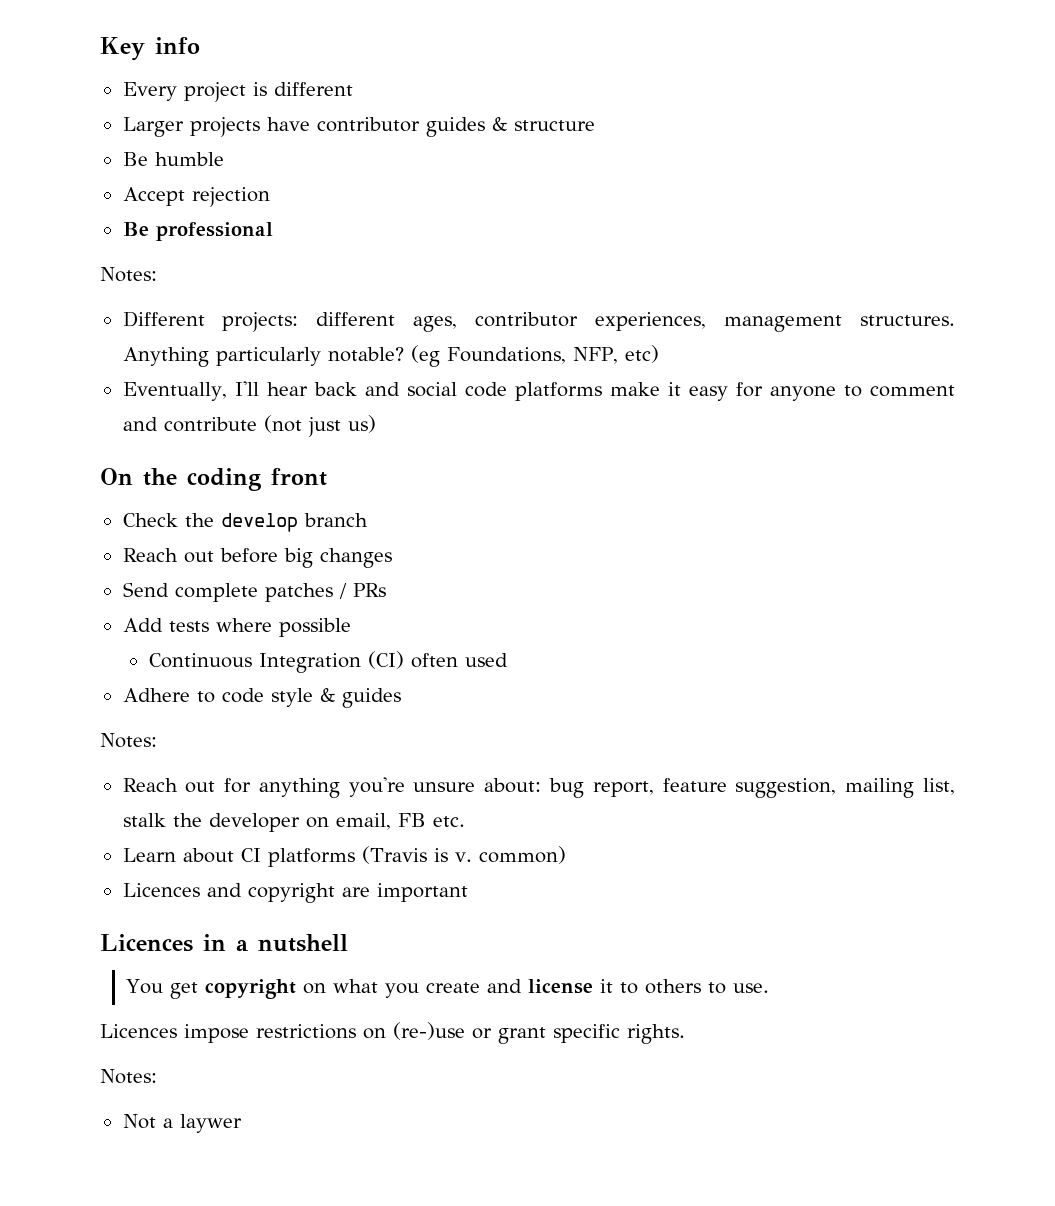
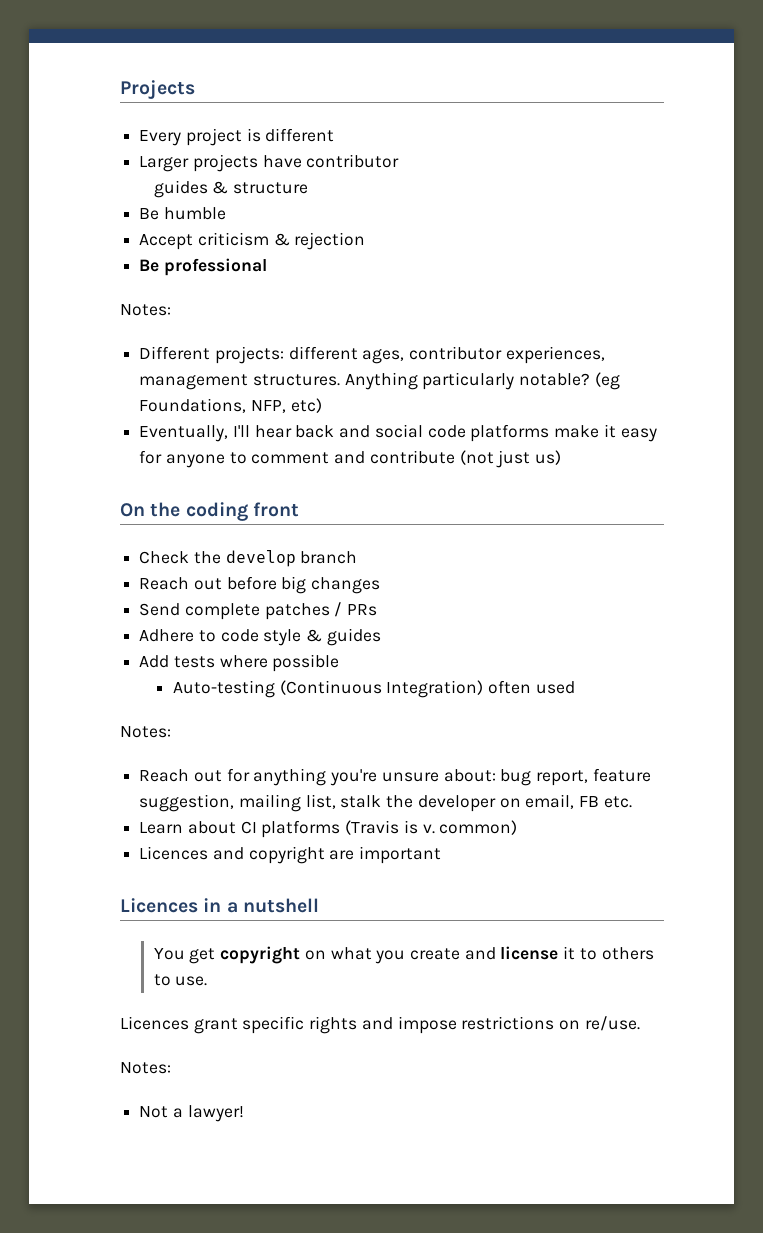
- Key info
+ Projects
- Larger projects have contributor guides & structure
+ Larger projects have contributor
+ guides & structure
- Accept rejection
+ Accept criticism & rejection
- Add tests where possible
- Continuous Integration (CI) often used
+ Add tests where possible
+ Auto-testing (Continuous Integration) often used
- Licences impose restrictions on (re-)use or grant specific rights.
+ Licences grant specific rights and impose restrictions on re/use.
- Not a laywer
+ Not a lawyer!

